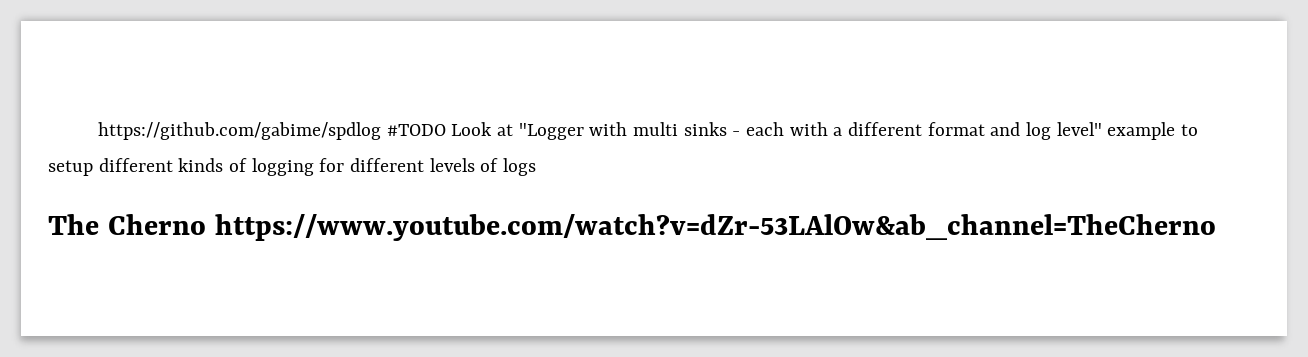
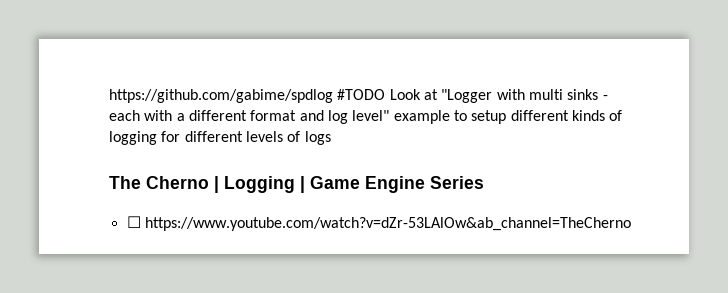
- The Cherno https://www.youtube.com/watch?v=dZr-53LAlOw&ab_channel=TheCherno
+ The Cherno | Logging | Game Engine Series
+ ☐ https://www.youtube.com/watch?v=dZr-53LAlOw&ab_channel=TheCherno

